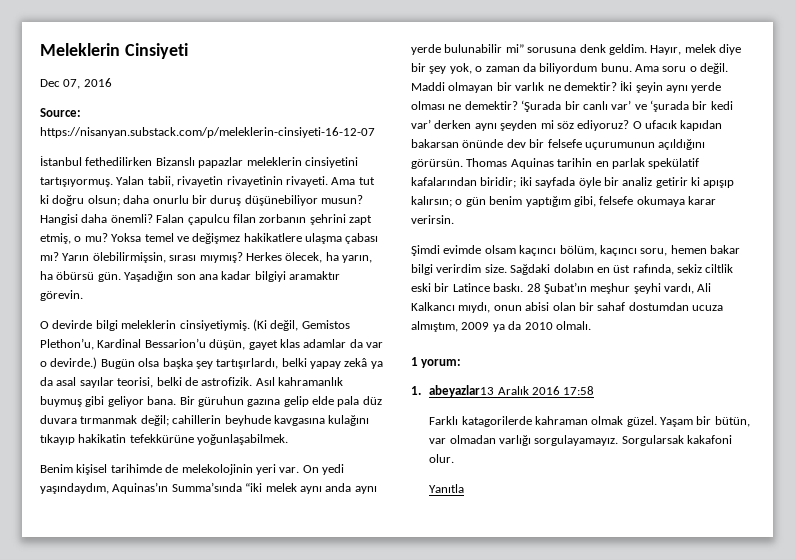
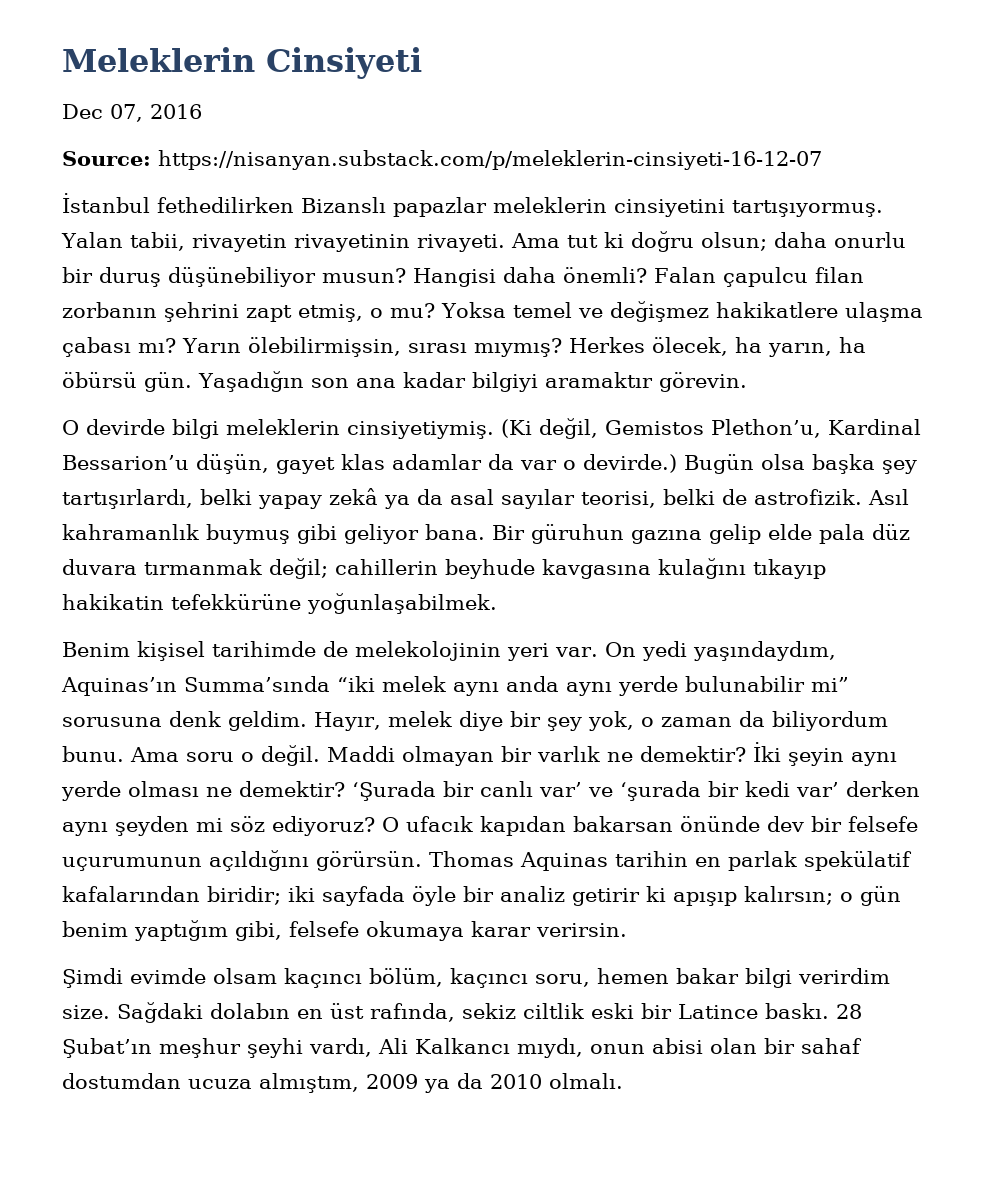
- 1 yorum:
- 1. abeyazlar13 Aralık 2016 17:58
- Farklı katagorilerde kahraman olmak güzel. Yaşam bir bütün, var olmadan varlığı sorgulayamayız. Sorgularsak kakafoni olur.
- Yanıtla

